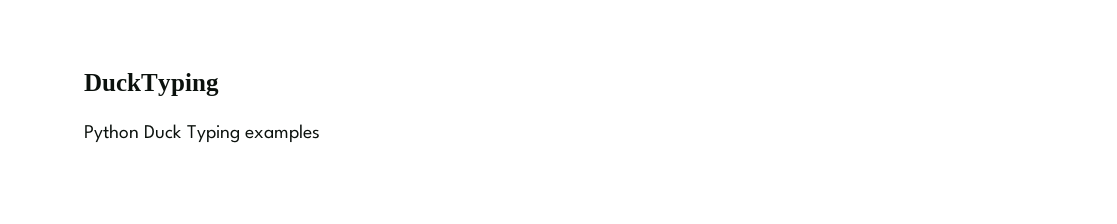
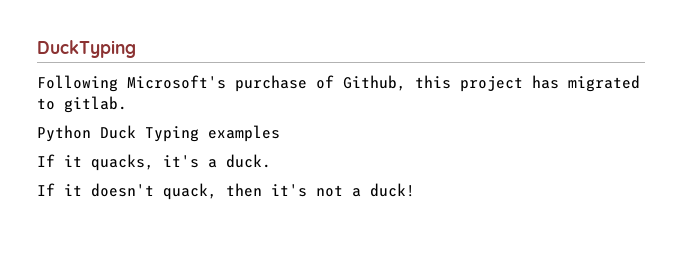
+ Following Microsoft's purchase of Github, this project has migrated to gitlab.
  Python Duck Typing examples
+ If it quacks, it's a duck.
+ If it doesn't quack, then it's not a duck!

